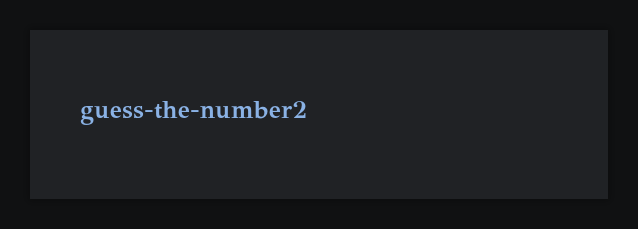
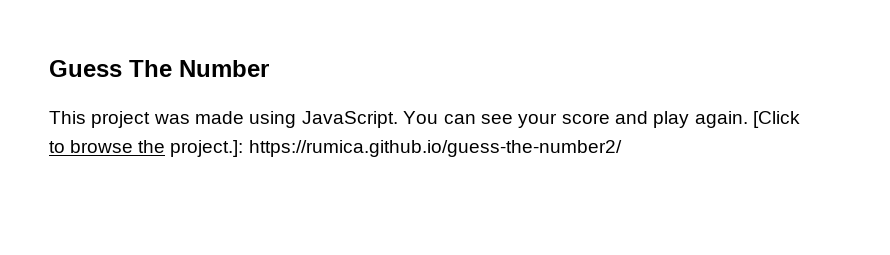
- guess-the-number2
+ Guess The Number
+ This project was made using JavaScript. You can see your score and play again. [Click to browse the project.]: https://rumica.github.io/guess-the-number2/

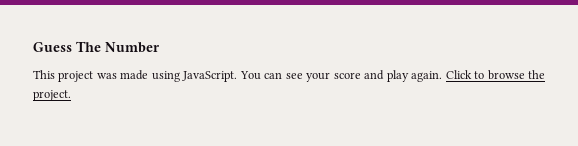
- [Click to browse the project.]: https://rumica.github.io/guess-the-number2/
+ Click to browse the project.

